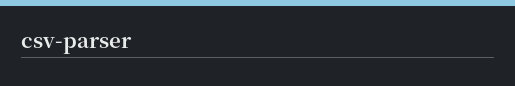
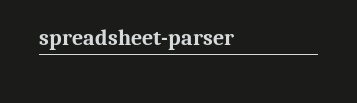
- csv-parser
+ spreadsheet-parser

